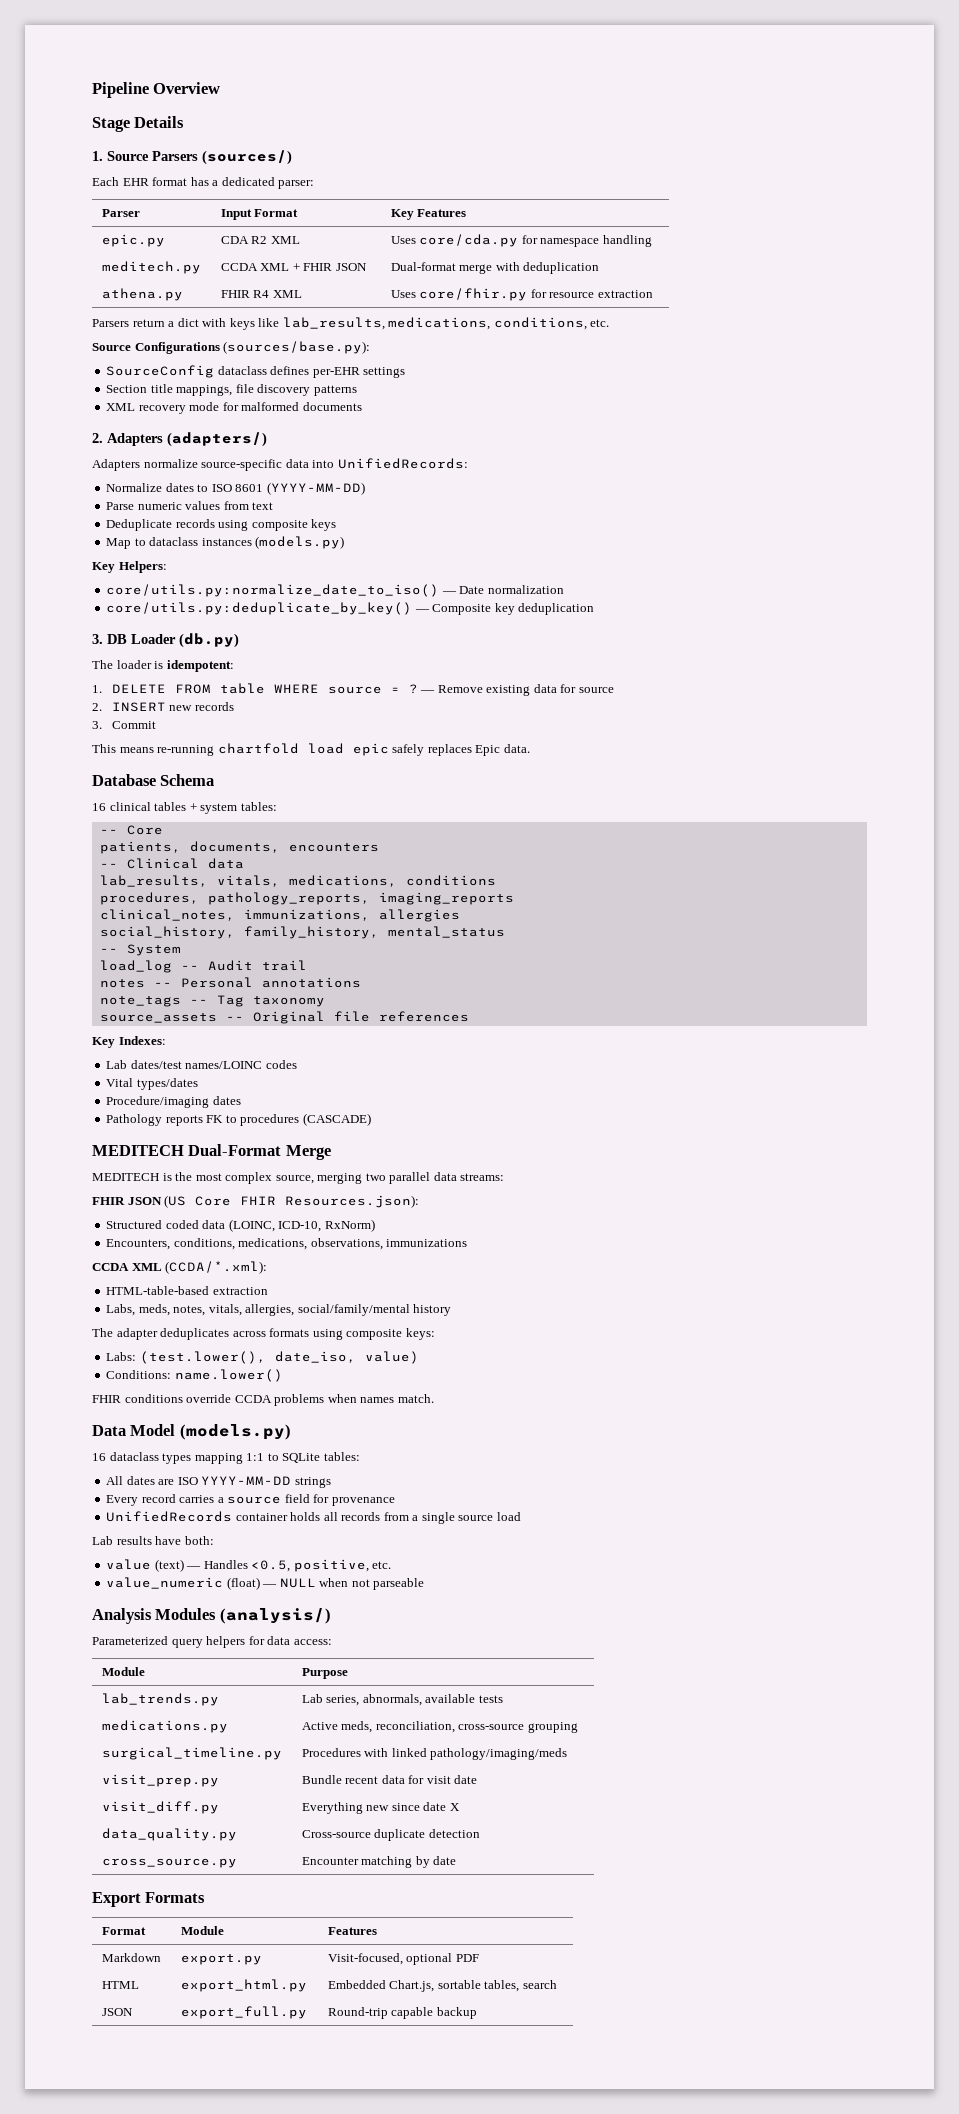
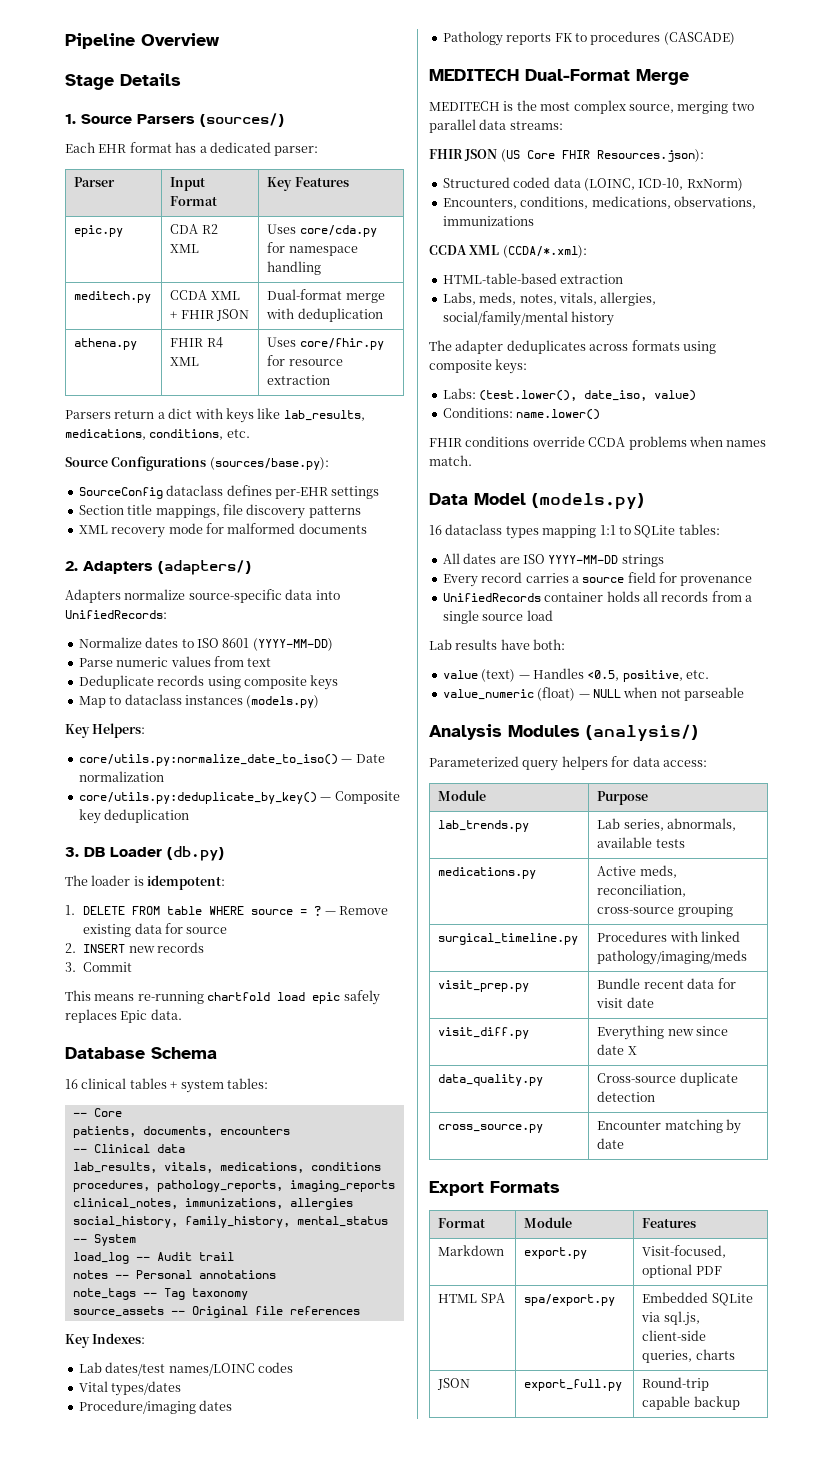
- HTML | export_html.py | Embedded Chart.js, sortable tables, search
+ HTML SPA | spa/export.py | Embedded SQLite via sql.js, client-side queries, charts

